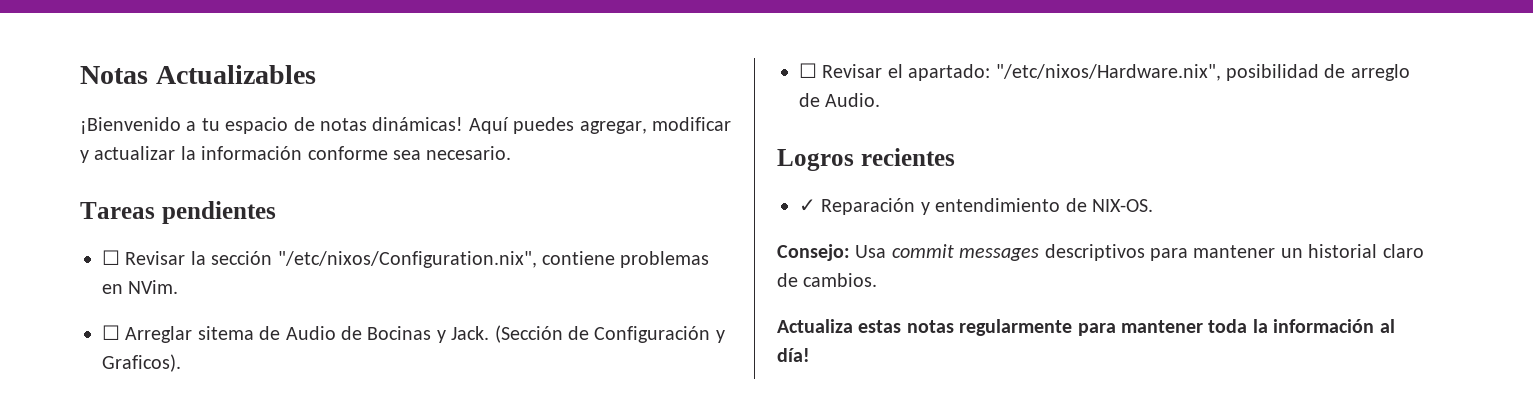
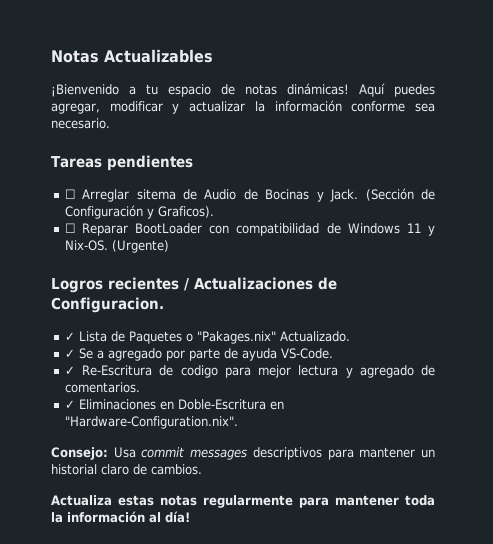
- ☐ Revisar la sección "/etc/nixos/Configuration.nix", contiene problemas en NVim.
- ☐ Revisar el apartado: "/etc/nixos/Hardware.nix", posibilidad de arreglo de Audio.
- Logros recientes
- ✓ Reparación y entendimiento de NIX-OS.
+ ☐ Reparar BootLoader con compatibilidad de Windows 11 y Nix-OS. (Urgente)
+ Logros recientes / Actualizaciones de Configuracion.
+ ✓ Lista de Paquetes o "Pakages.nix" Actualizado.
+ ✓ Se a agregado por parte de ayuda VS-Code.
+ ✓ Re-Escritura de codigo para mejor lectura y agregado de comentarios.
+ ✓ Eliminaciones en Doble-Escritura en "Hardware-Configuration.nix".

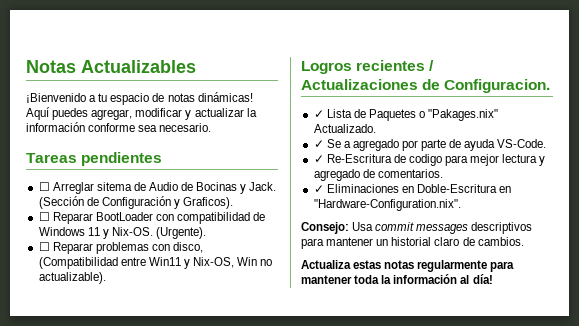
- (Urgente)
+ (Urgente).
+ ☐ Reparar problemas con disco, (Compatibilidad entre Win11 y Nix-OS, Win no actualizable).

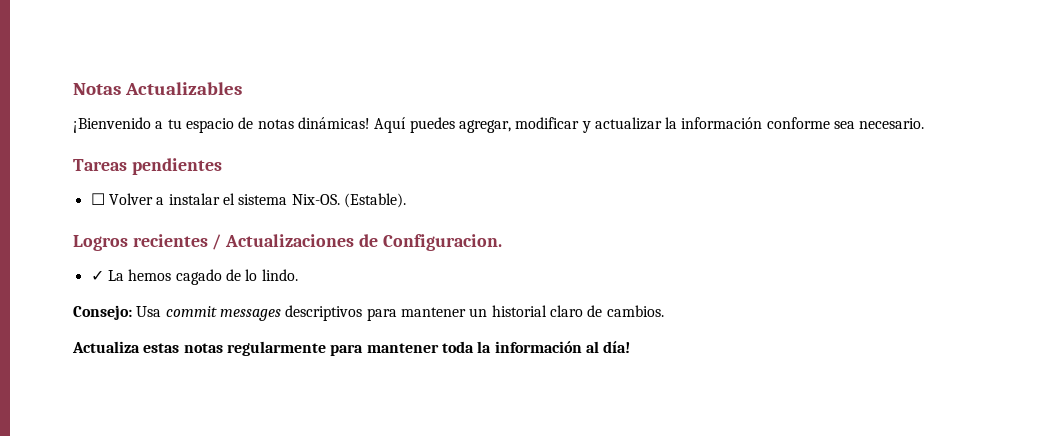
- ☐ Arreglar sitema de Audio de Bocinas y Jack. (Sección de Configuración y Graficos).
- ☐ Reparar BootLoader con compatibilidad de Windows 11 y Nix-OS. (Urgente).
- ☐ Reparar problemas con disco, (Compatibilidad entre Win11 y Nix-OS, Win no actualizable).
+ ☐ Volver a instalar el sistema Nix-OS. (Estable).
- ✓ Lista de Paquetes o "Pakages.nix" Actualizado.
- ✓ Se a agregado por parte de ayuda VS-Code.
- ✓ Re-Escritura de codigo para mejor lectura y agregado de comentarios.
- ✓ Eliminaciones en Doble-Escritura en "Hardware-Configuration.nix".
+ ✓ La hemos cagado de lo lindo.

